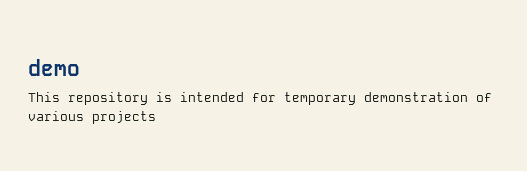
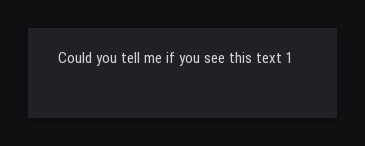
- demo
- This repository is intended for temporary demonstration of various projects
+ Could you tell me if you see this text 1

